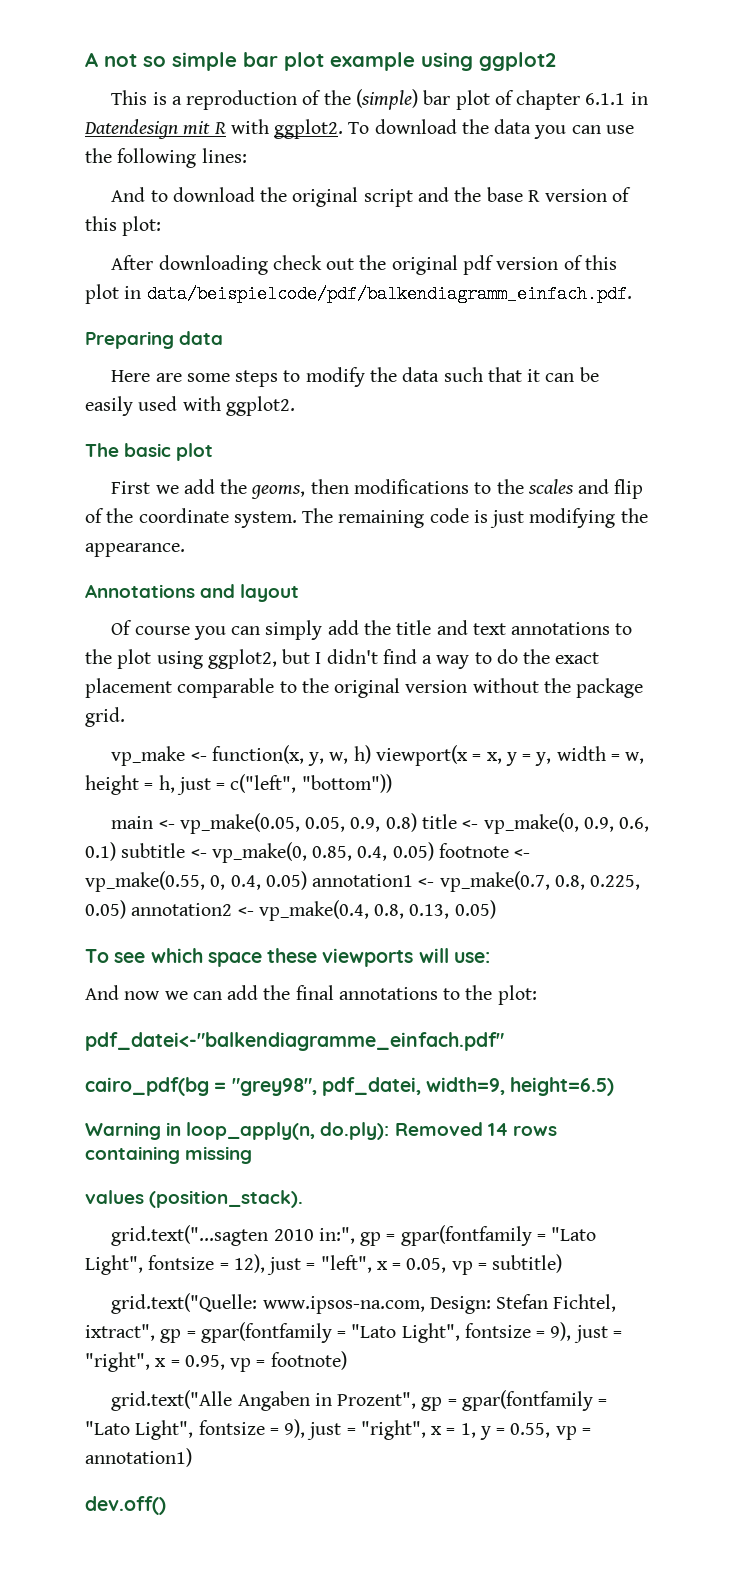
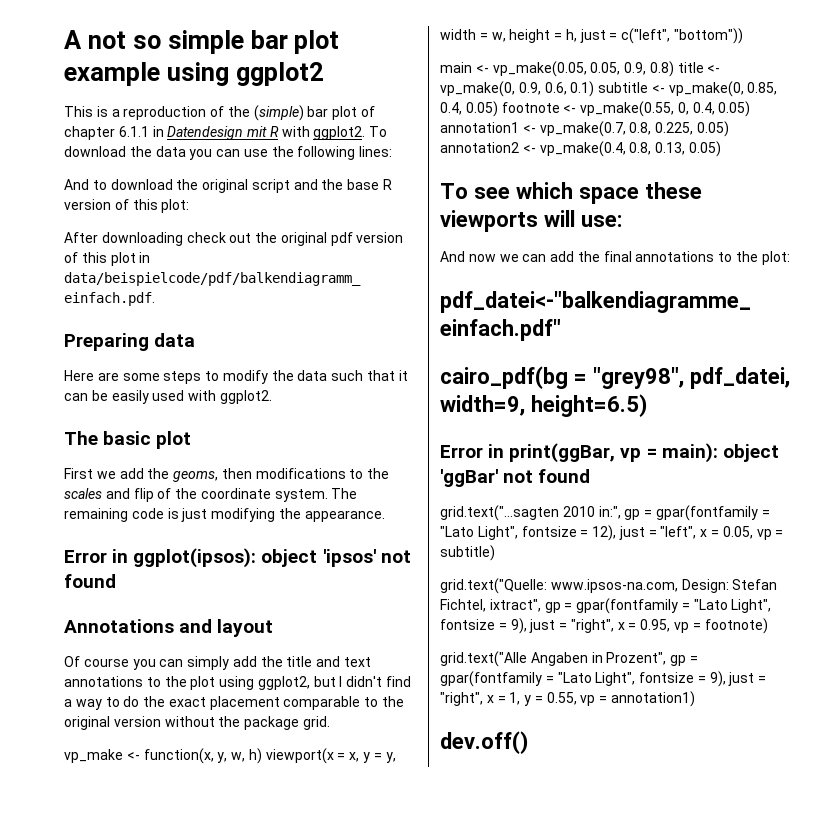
+ Error in ggplot(ipsos): object 'ipsos' not found
- Warning in loop_apply(n, do.ply): Removed 14 rows containing missing
- values (position_stack).
+ Error in print(ggBar, vp = main): object 'ggBar' not found

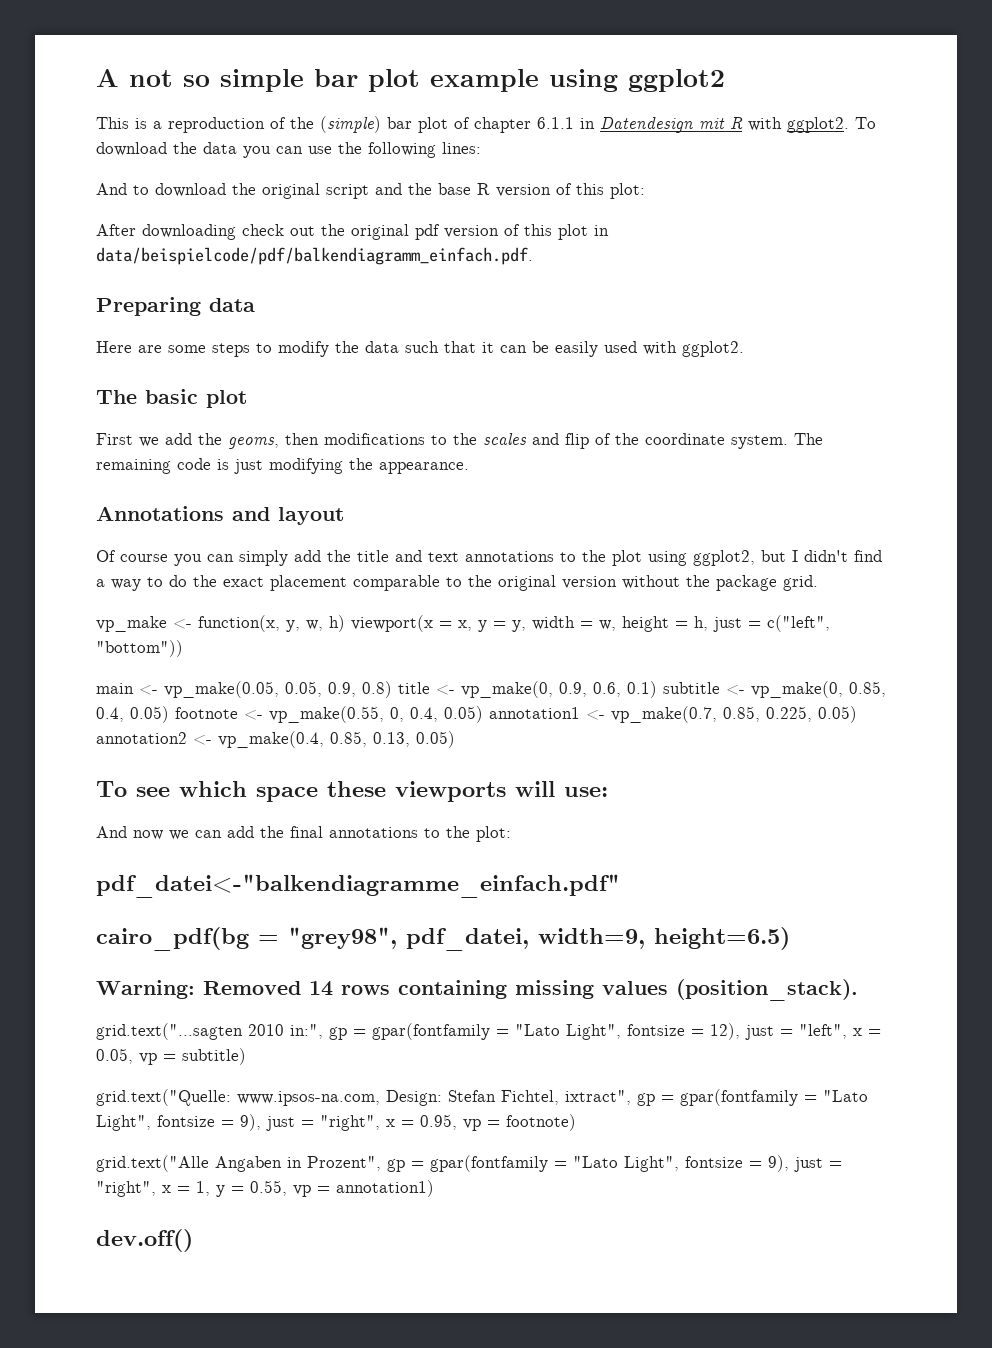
- Error in ggplot(ipsos): object 'ipsos' not found
- main <- vp_make(0.05, 0.05, 0.9, 0.8) title <- vp_make(0, 0.9, 0.6, 0.1) subtitle <- vp_make(0, 0.85, 0.4, 0.05) footnote <- vp_make(0.55, 0, 0.4, 0.05) annotation1 <- vp_make(0.7, 0.8, 0.225, 0.05) annotation2 <- vp_make(0.4, 0.8, 0.13, 0.05)
+ main <- vp_make(0.05, 0.05, 0.9, 0.8) title <- vp_make(0, 0.9, 0.6, 0.1) subtitle <- vp_make(0, 0.85, 0.4, 0.05) footnote <- vp_make(0.55, 0, 0.4, 0.05) annotation1 <- vp_make(0.7, 0.85, 0.225, 0.05) annotation2 <- vp_make(0.4, 0.85, 0.13, 0.05)
- Error in print(ggBar, vp = main): object 'ggBar' not found
+ Warning: Removed 14 rows containing missing values (position_stack).

